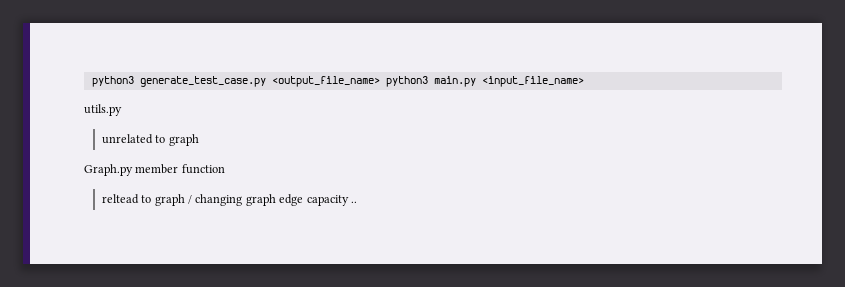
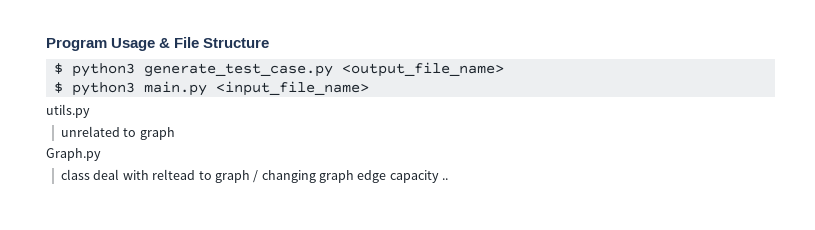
- python3 generate_test_case.py <output_file_name> python3 main.py <input_file_name>
+ Program Usage & File Structure
+ $ python3 generate_test_case.py <output_file_name>
+ $ python3 main.py <input_file_name>
- Graph.py member function
- reltead to graph / changing graph edge capacity ..
+ Graph.py
+ class deal with reltead to graph / changing graph edge capacity ..

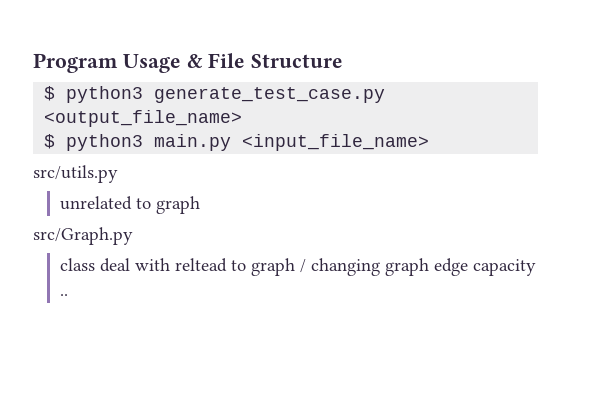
- utils.py
+ src/utils.py
- Graph.py
+ src/Graph.py

